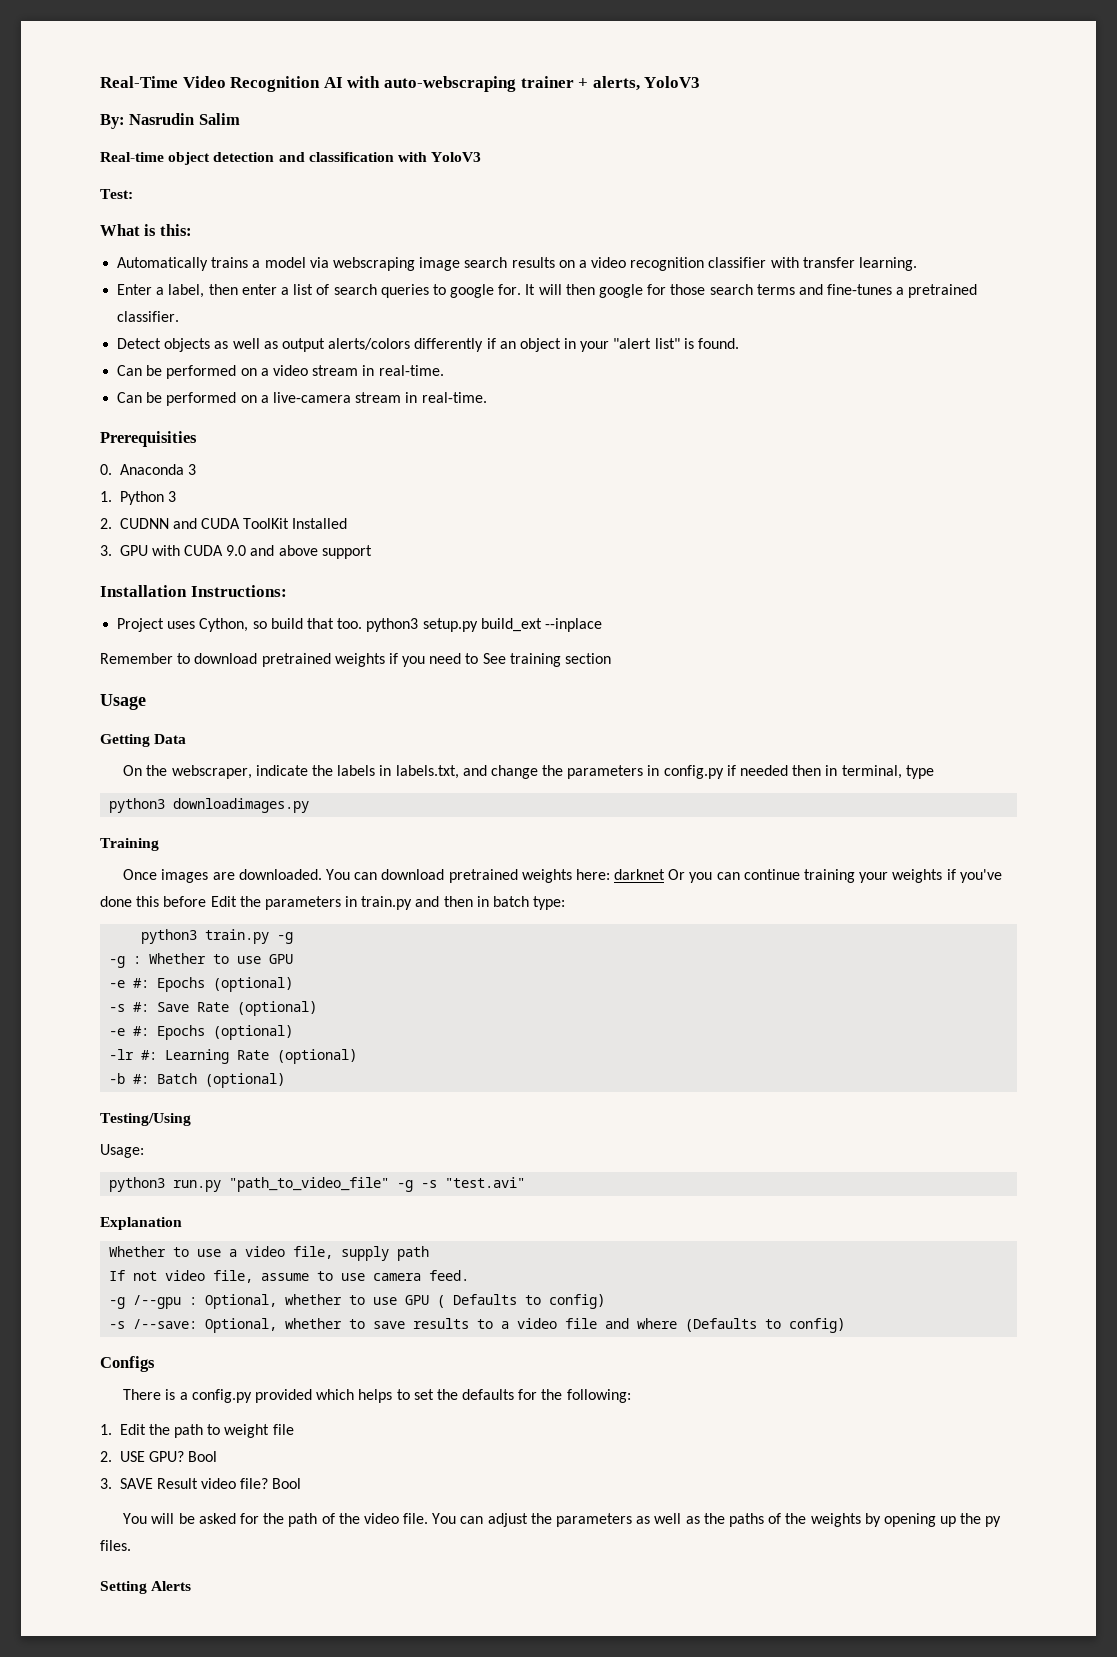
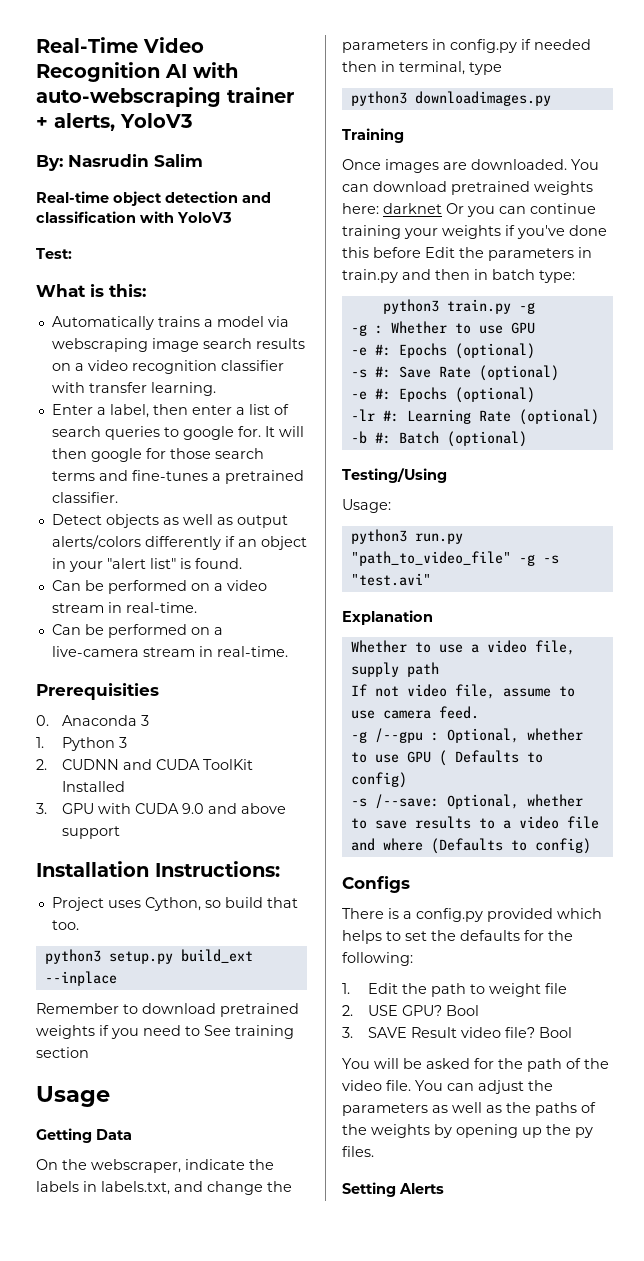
- Project uses Cython, so build that too. python3 setup.py build_ext --inplace
+ Project uses Cython, so build that too.
+ python3 setup.py build_ext --inplace

